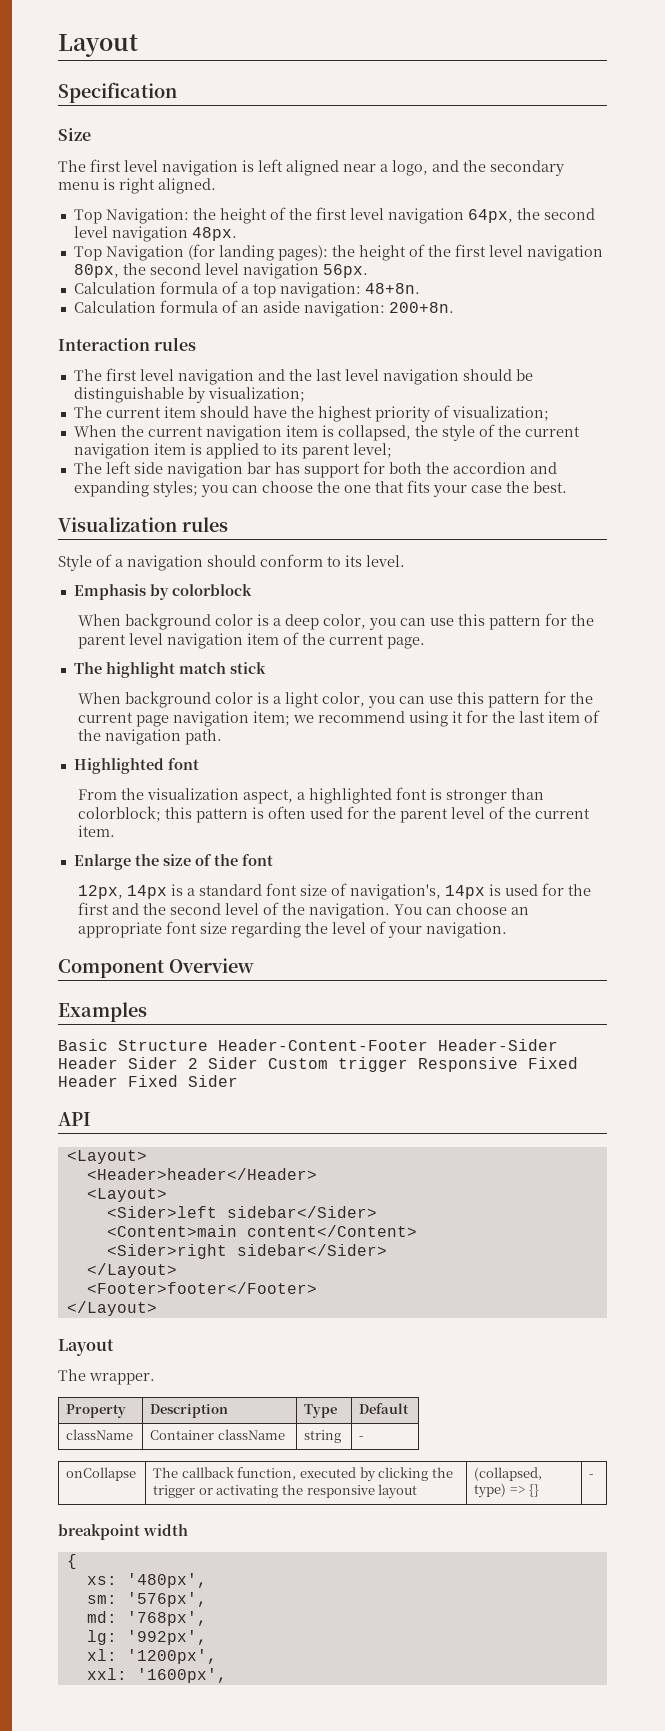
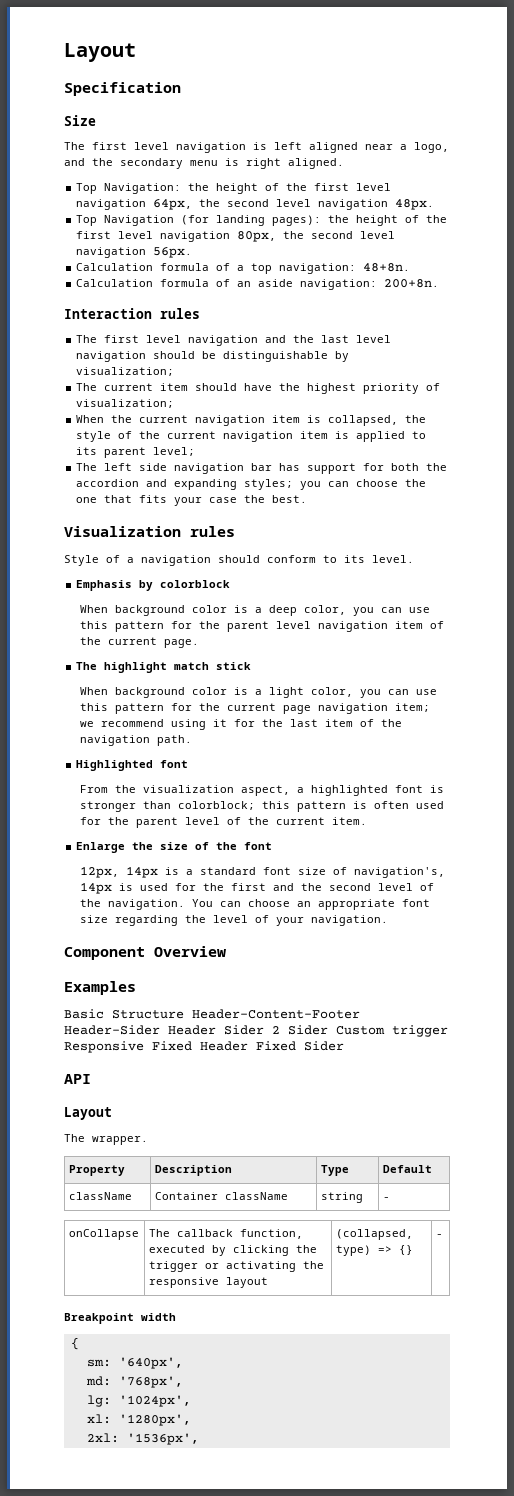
  API
- <Layout>
- <Header>header</Header>
- <Layout>
- <Sider>left sidebar</Sider>
- <Content>main content</Content>
- <Sider>right sidebar</Sider>
- </Layout>
- <Footer>footer</Footer>
- </Layout>
- breakpoint width
+ Breakpoint width
- xs: '480px',
- sm: '576px',
+ sm: '640px',
- lg: '992px',
+ lg: '1024px',
- xl: '1200px',
- xxl: '1600px',
+ xl: '1280px',
+ 2xl: '1536px',

